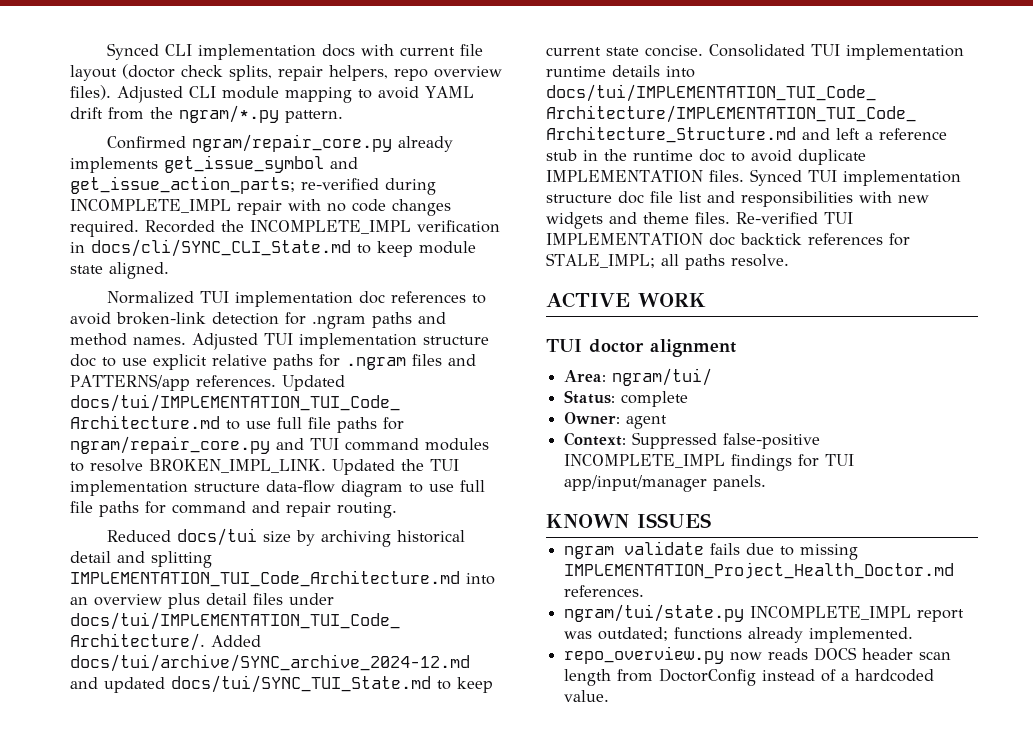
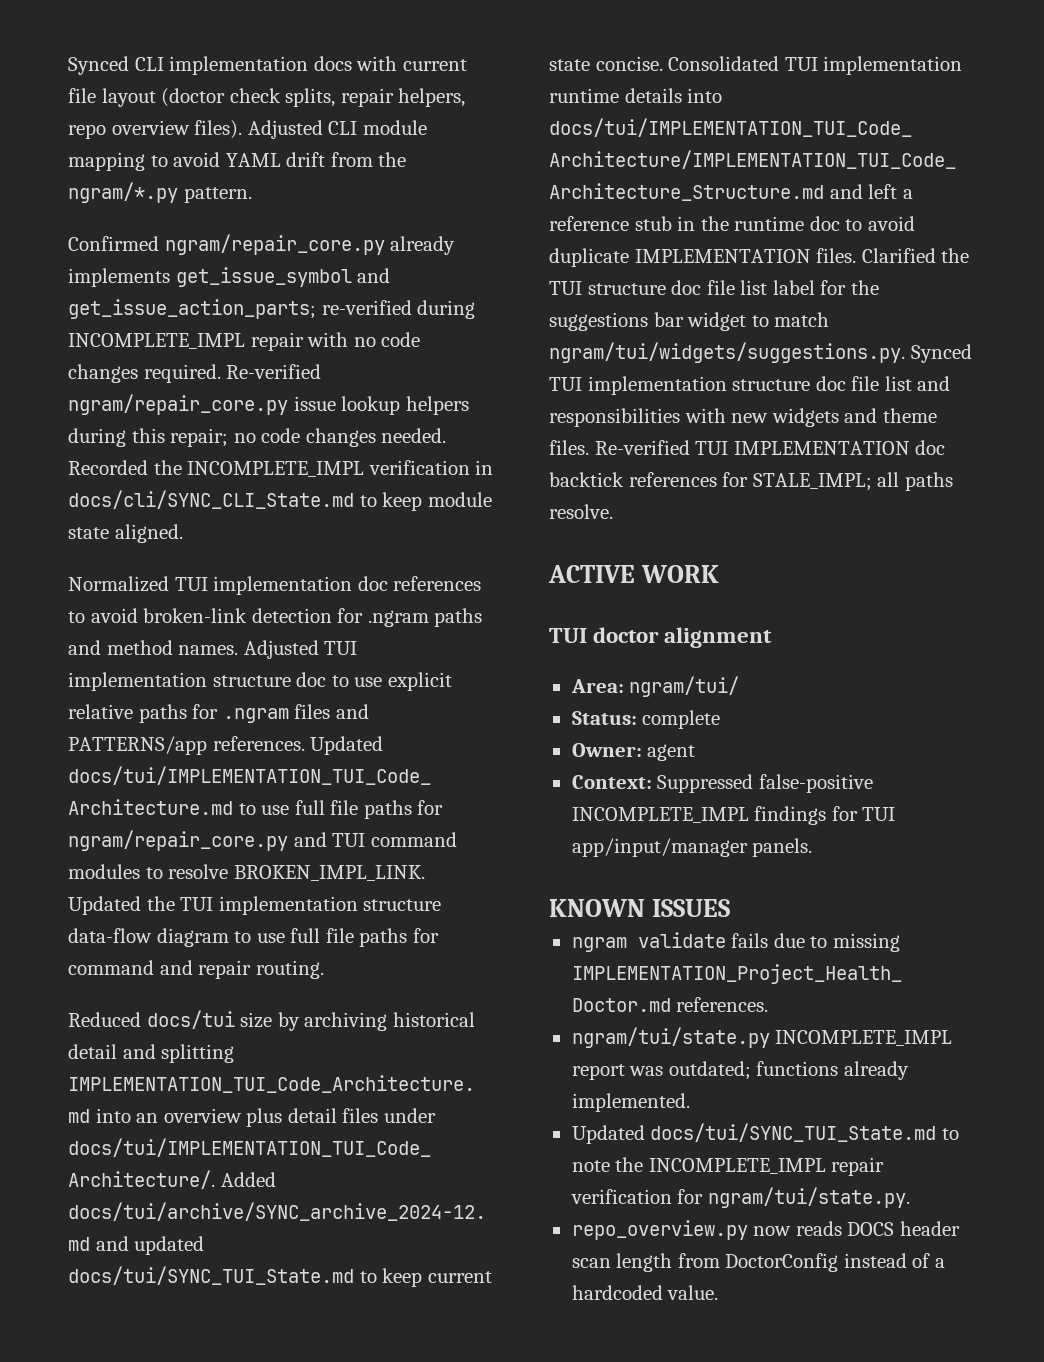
+ Re-verified ngram/repair_core.py issue lookup helpers during this repair; no code changes needed.
- Synced TUI implementation structure doc file list and responsibilities with new widgets and theme files.
+ Clarified the TUI structure doc file list label for the suggestions bar widget to match ngram/tui/widgets/suggestions.py. Synced TUI implementation structure doc file list and responsibilities with new widgets and theme files.
+ Updated docs/tui/SYNC_TUI_State.md to note the INCOMPLETE_IMPL repair verification for ngram/tui/state.py.

